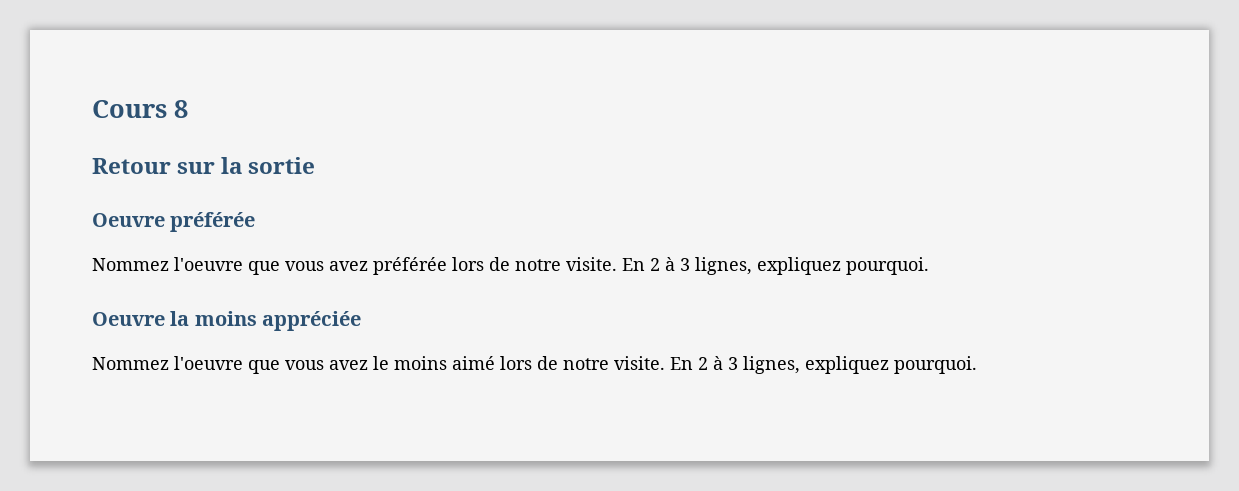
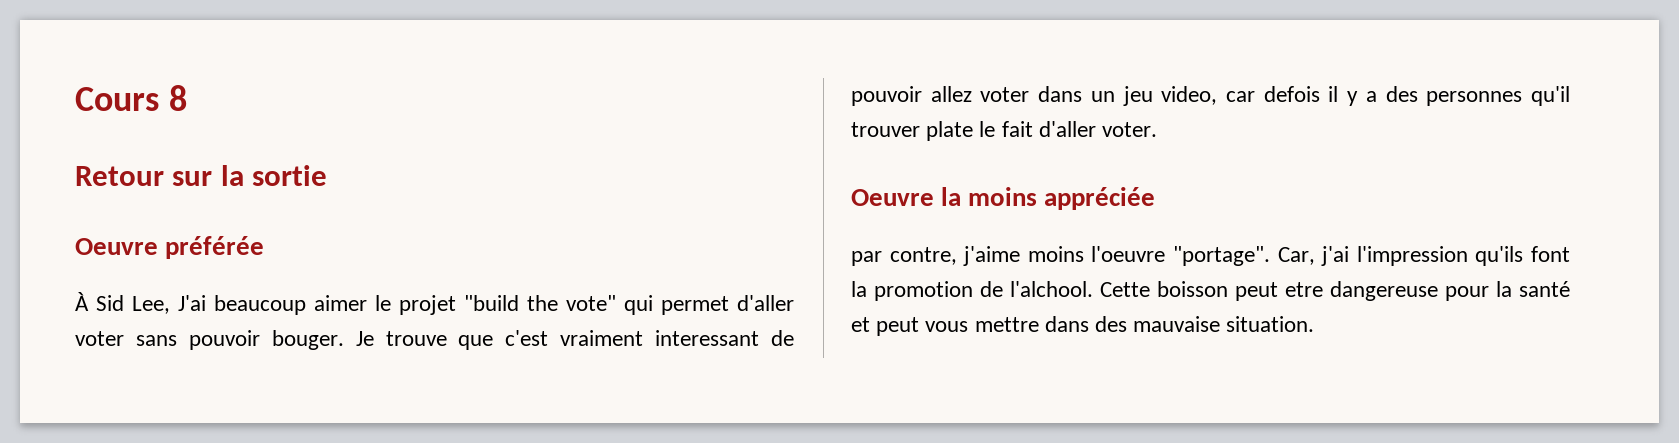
- Nommez l'oeuvre que vous avez préférée lors de notre visite. En 2 à 3 lignes, expliquez pourquoi.
+ À Sid Lee, J'ai beaucoup aimer le projet "build the vote" qui permet d'aller voter sans pouvoir bouger. Je trouve que c'est vraiment interessant de pouvoir allez voter dans un jeu video, car defois il y a des personnes qu'il trouver plate le fait d'aller voter.
  Oeuvre la moins appréciée
- Nommez l'oeuvre que vous avez le moins aimé lors de notre visite. En 2 à 3 lignes, expliquez pourquoi.
+ par contre, j'aime moins l'oeuvre "portage". Car, j'ai l'impression qu'ils font la promotion de l'alchool. Cette boisson peut etre dangereuse pour la santé et peut vous mettre dans des mauvaise situation.

